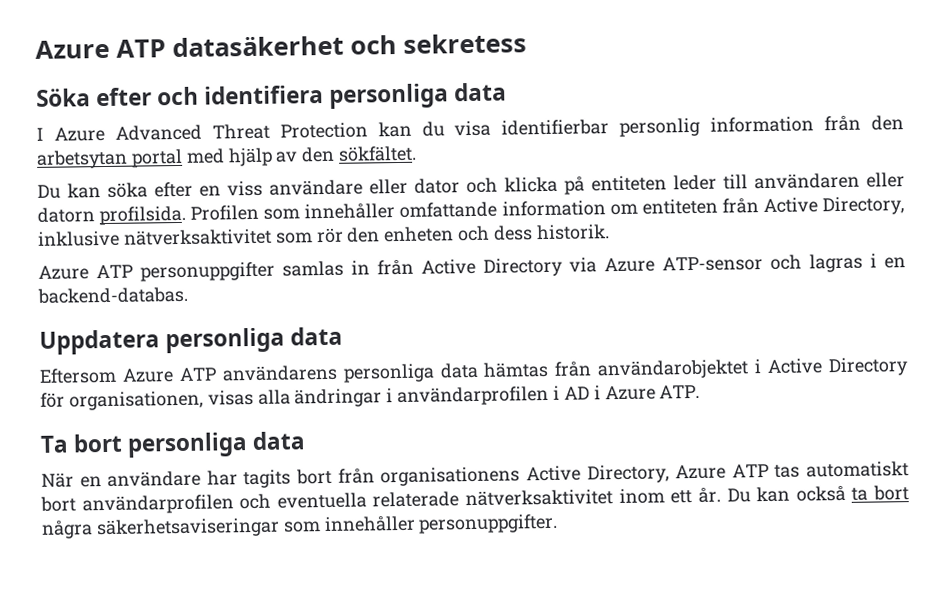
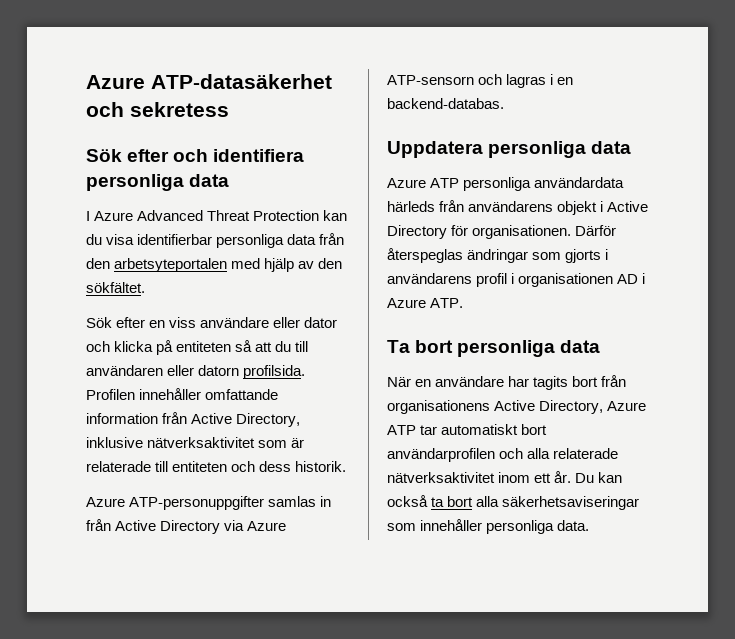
- Azure ATP datasäkerhet och sekretess
+ Azure ATP-datasäkerhet och sekretess
- Söka efter och identifiera personliga data
+ Sök efter och identifiera personliga data
- I Azure Advanced Threat Protection kan du visa identifierbar personlig information från den arbetsytan portal med hjälp av den sökfältet.
+ I Azure Advanced Threat Protection kan du visa identifierbar personliga data från den arbetsyteportalen med hjälp av den sökfältet.
- Du kan söka efter en viss användare eller dator och klicka på entiteten leder till användaren eller datorn profilsida.
+ Sök efter en viss användare eller dator och klicka på entiteten så att du till användaren eller datorn profilsida.
- Profilen som innehåller omfattande information om entiteten från Active Directory, inklusive nätverksaktivitet som rör den enheten och dess historik.
+ Profilen innehåller omfattande information från Active Directory, inklusive nätverksaktivitet som är relaterade till entiteten och dess historik.
- Azure ATP personuppgifter samlas in från Active Directory via Azure ATP-sensor och lagras i en backend-databas.
+ Azure ATP-personuppgifter samlas in från Active Directory via Azure ATP-sensorn och lagras i en backend-databas.
- Eftersom Azure ATP användarens personliga data hämtas från användarobjektet i Active Directory för organisationen, visas alla ändringar i användarprofilen i AD i Azure ATP.
+ Azure ATP personliga användardata härleds från användarens objekt i Active Directory för organisationen. Därför återspeglas ändringar som gjorts i användarens profil i organisationen AD i Azure ATP.
- När en användare har tagits bort från organisationens Active Directory, Azure ATP tas automatiskt bort användarprofilen och eventuella relaterade nätverksaktivitet inom ett år.
+ När en användare har tagits bort från organisationens Active Directory, Azure ATP tar automatiskt bort användarprofilen och alla relaterade nätverksaktivitet inom ett år.
- Du kan också ta bort några säkerhetsaviseringar som innehåller personuppgifter.
+ Du kan också ta bort alla säkerhetsaviseringar som innehåller personliga data.

